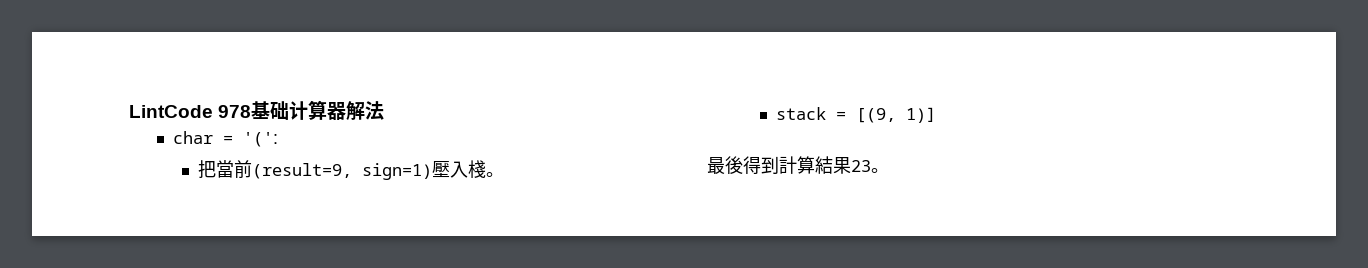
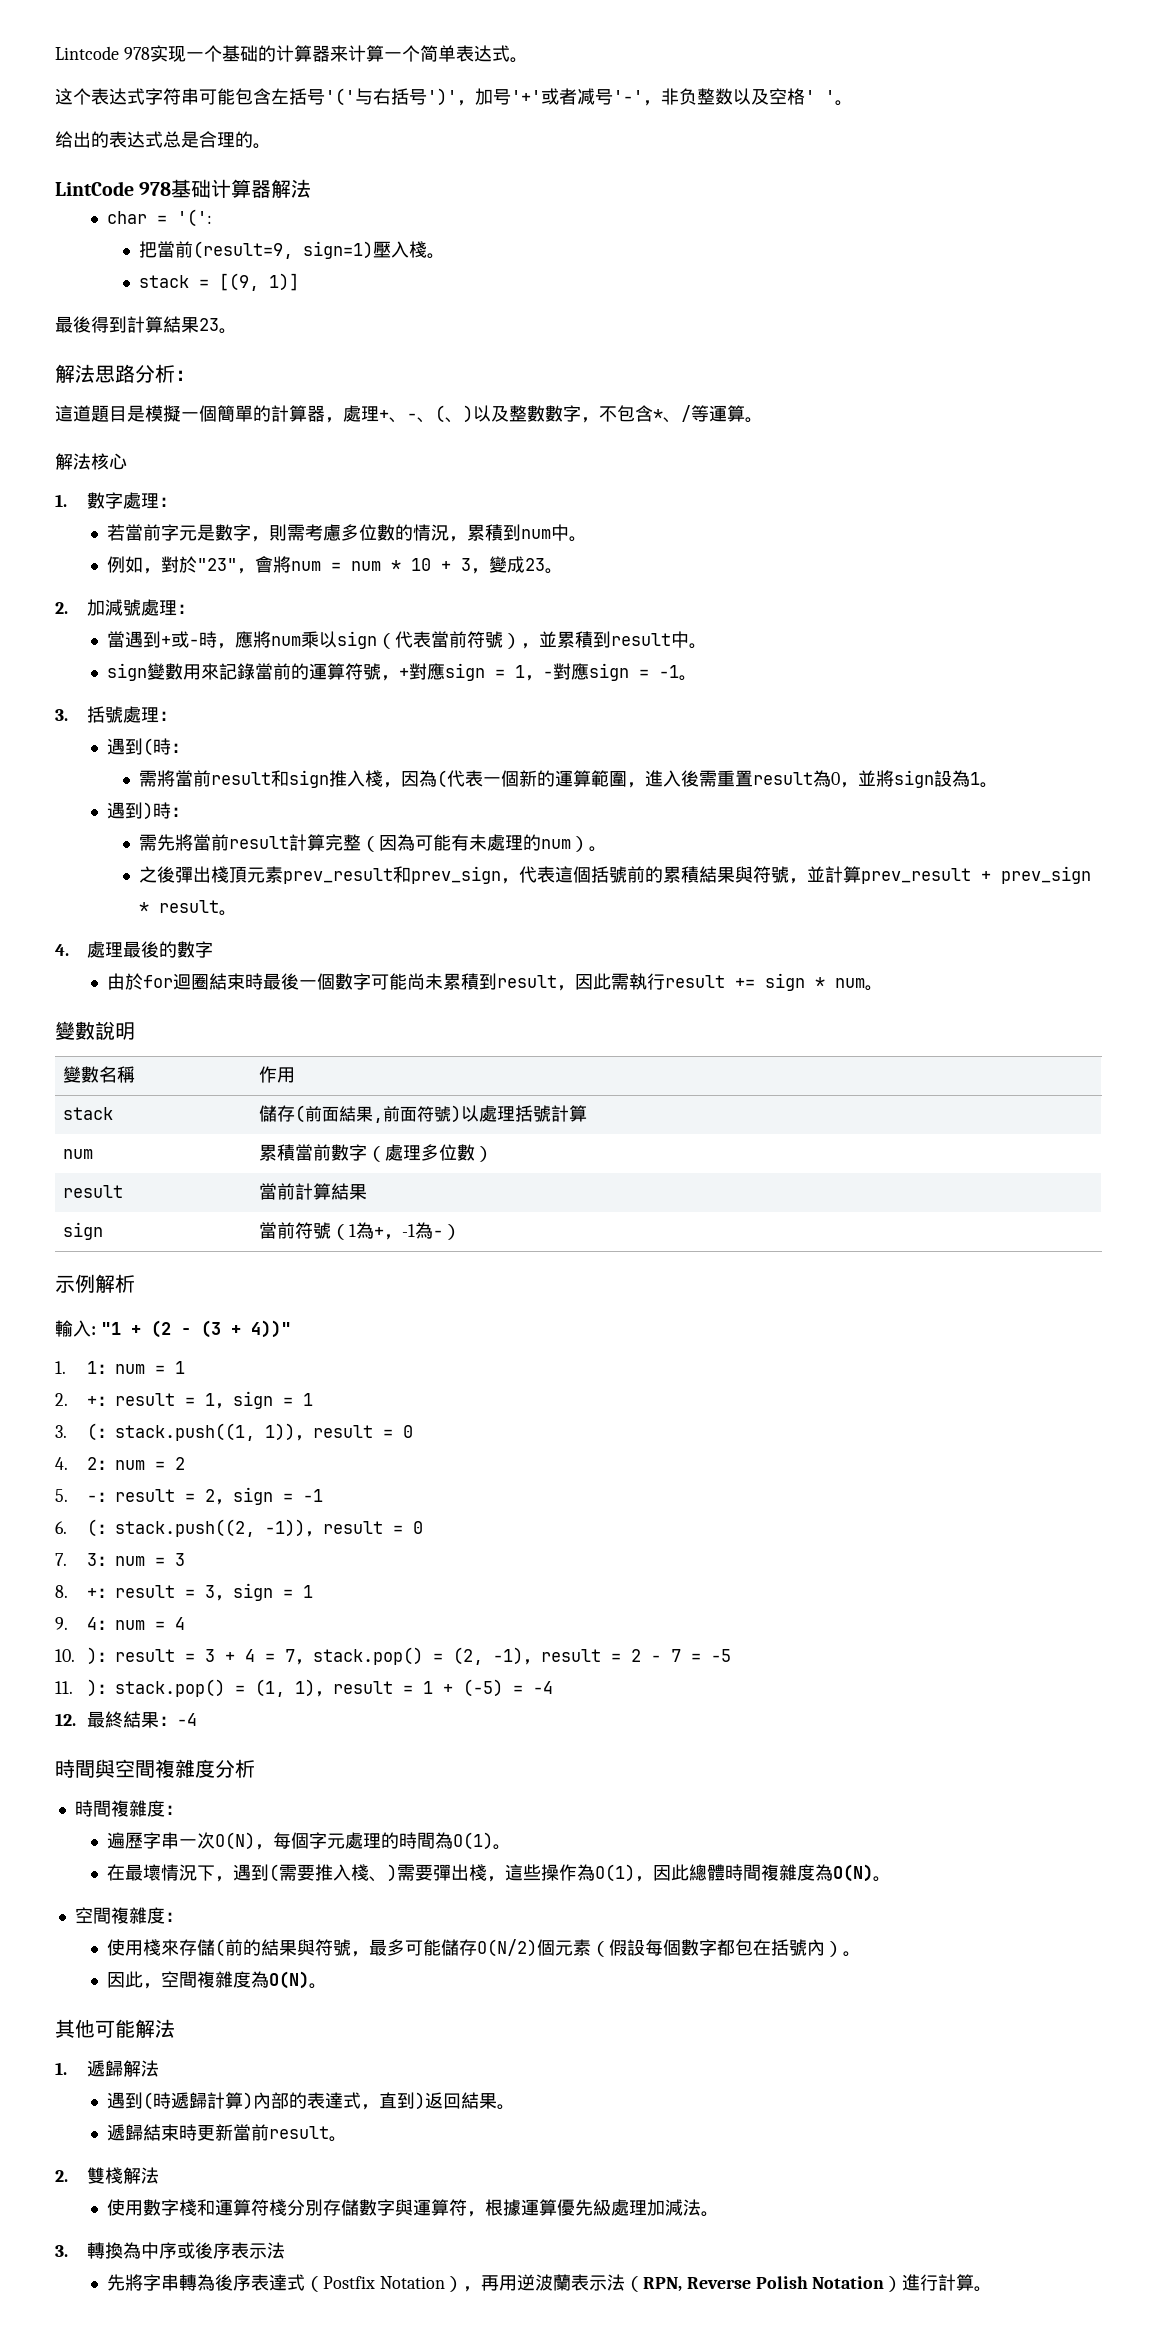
+ Lintcode 978实现一个基础的计算器来计算一个简单表达式。
+ 这个表达式字符串可能包含左括号'('与右括号')'，加号'+'或者减号'-'，非负整数以及空格' '。
+ 给出的表达式总是合理的。
+ 解法思路分析：
+ 這道題目是模擬一個簡單的計算器，處理+、-、(、)以及整數數字，不包含*、/等運算。
+ 解法核心
+ 1.數字處理：
+ 若當前字元是數字，則需考慮多位數的情況，累積到num中。
+ 例如，對於"23"，會將num = num * 10 + 3，變成23。
+ 2.加減號處理：
+ 當遇到+或-時，應將num乘以sign（代表當前符號），並累積到result中。
+ sign變數用來記錄當前的運算符號，+對應sign = 1，-對應sign = -1。
+ 3.括號處理：
+ 遇到(時：
+ 需將當前result和sign推入棧，因為(代表一個新的運算範圍，進入後需重置result為0，並將sign設為1。
+ 遇到)時：
+ 需先將當前result計算完整（因為可能有未處理的num）。
+ 之後彈出棧頂元素prev_result和prev_sign，代表這個括號前的累積結果與符號，並計算prev_result + prev_sign * result。
+ 4.處理最後的數字
+ 由於for迴圈結束時最後一個數字可能尚未累積到result，因此需執行result += sign * num。
+ 變數說明
+ 變數名稱 | 作用
+ stack | 儲存(前面結果,前面符號)以處理括號計算
+ num | 累積當前數字（處理多位數）
+ result | 當前計算結果
+ sign | 當前符號（1為+，-1為-）
+ 示例解析
+ 輸入: "1 + (2 - (3 + 4))"
+ 1. 1：num = 1
+ 2. +：result = 1，sign = 1
+ 3. (：stack.push((1, 1))，result = 0
+ 4. 2：num = 2
+ 5. -：result = 2，sign = -1
+ 6. (：stack.push((2, -1))，result = 0
+ 7. 3：num = 3
+ 8. +：result = 3，sign = 1
+ 9. 4：num = 4
+ 10. )：result = 3 + 4 = 7，stack.pop() = (2, -1)，result = 2 - 7 = -5
+ 11. )：stack.pop() = (1, 1)，result = 1 + (-5) = -4
+ 12.最終結果：-4
+ 時間與空間複雜度分析
+ 時間複雜度：
+ 遍歷字串一次O(N)，每個字元處理的時間為O(1)。
+ 在最壞情況下，遇到(需要推入棧、)需要彈出棧，這些操作為O(1)，因此總體時間複雜度為O(N)。
+ 空間複雜度：
+ 使用棧來存儲(前的結果與符號，最多可能儲存O(N/2)個元素（假設每個數字都包在括號內）。
+ 因此，空間複雜度為O(N)。
+ 其他可能解法
+ 1.遞歸解法
+ 遇到(時遞歸計算)內部的表達式，直到)返回結果。
+ 遞歸結束時更新當前result。
+ 2.雙棧解法
+ 使用數字棧和運算符棧分別存儲數字與運算符，根據運算優先級處理加減法。
+ 3.轉換為中序或後序表示法
+ 先將字串轉為後序表達式（Postfix Notation），再用逆波蘭表示法（RPN, Reverse Polish Notation）進行計算。

